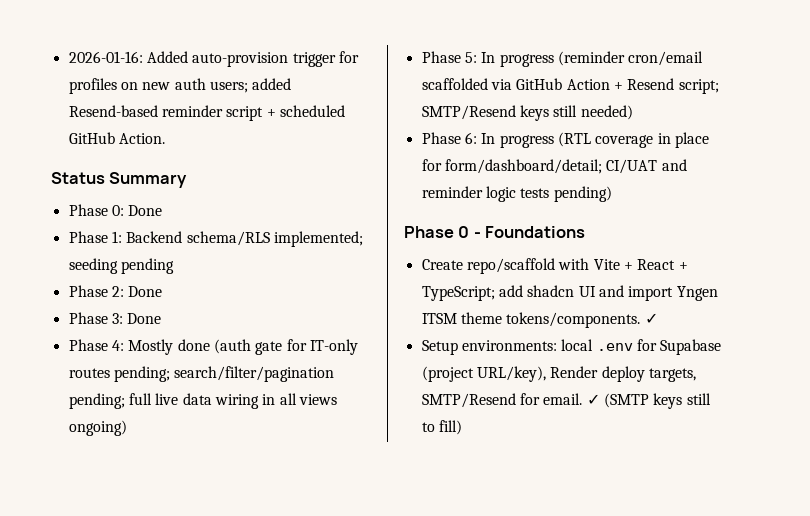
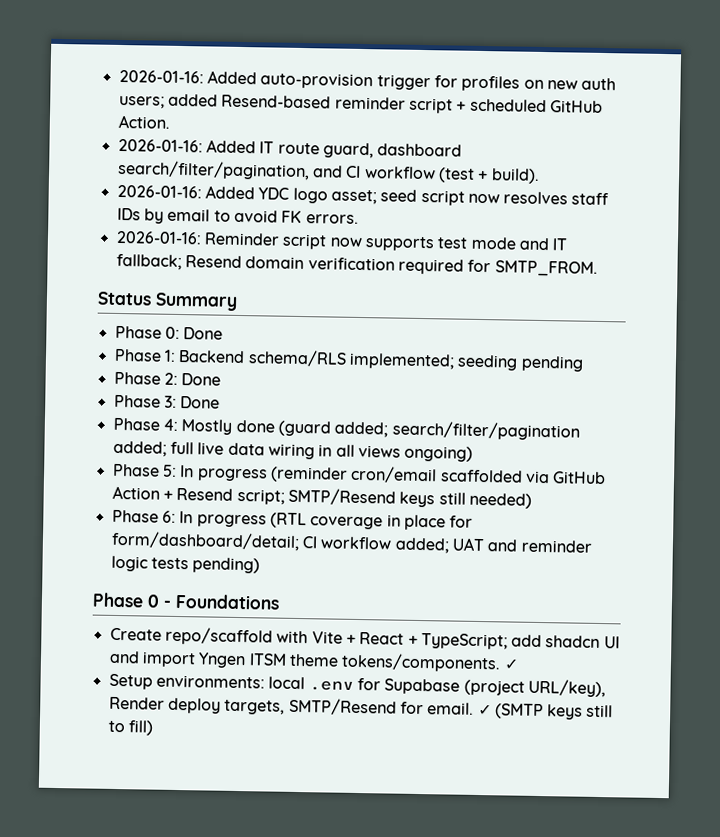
+ 2026-01-16: Added IT route guard, dashboard search/filter/pagination, and CI workflow (test + build).
+ 2026-01-16: Added YDC logo asset; seed script now resolves staff IDs by email to avoid FK errors.
+ 2026-01-16: Reminder script now supports test mode and IT fallback; Resend domain verification required for SMTP_FROM.
- Phase 4: Mostly done (auth gate for IT-only routes pending; search/filter/pagination pending; full live data wiring in all views ongoing)
+ Phase 4: Mostly done (guard added; search/filter/pagination added; full live data wiring in all views ongoing)
- Phase 6: In progress (RTL coverage in place for form/dashboard/detail; CI/UAT and reminder logic tests pending)
+ Phase 6: In progress (RTL coverage in place for form/dashboard/detail; CI workflow added; UAT and reminder logic tests pending)

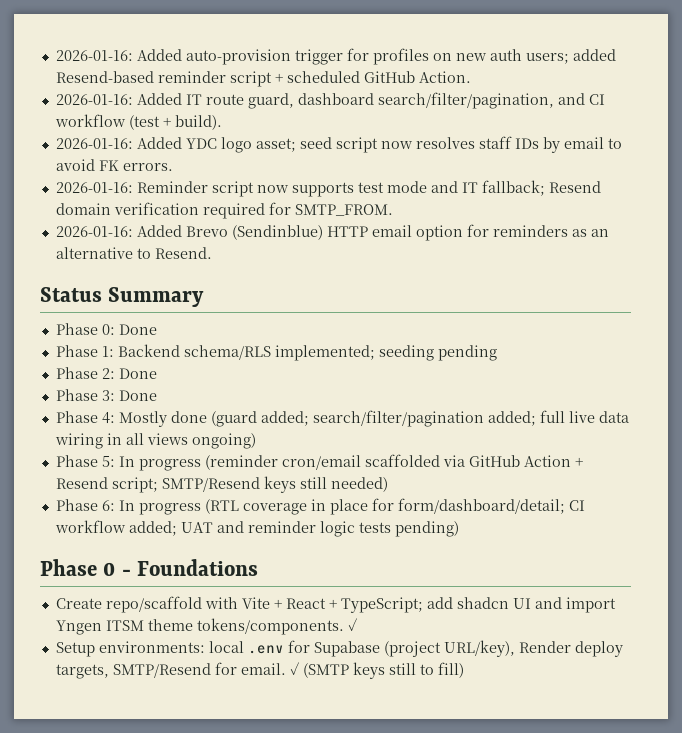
+ 2026-01-16: Added Brevo (Sendinblue) HTTP email option for reminders as an alternative to Resend.

